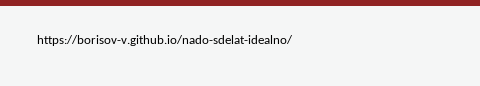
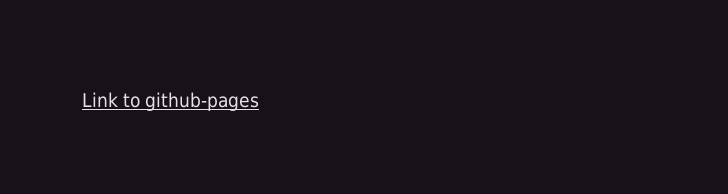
- https://borisov-v.github.io/nado-sdelat-idealno/
+ Link to github-pages

